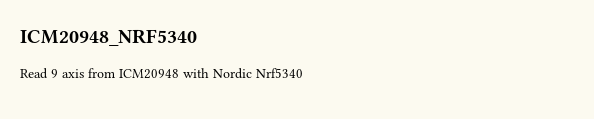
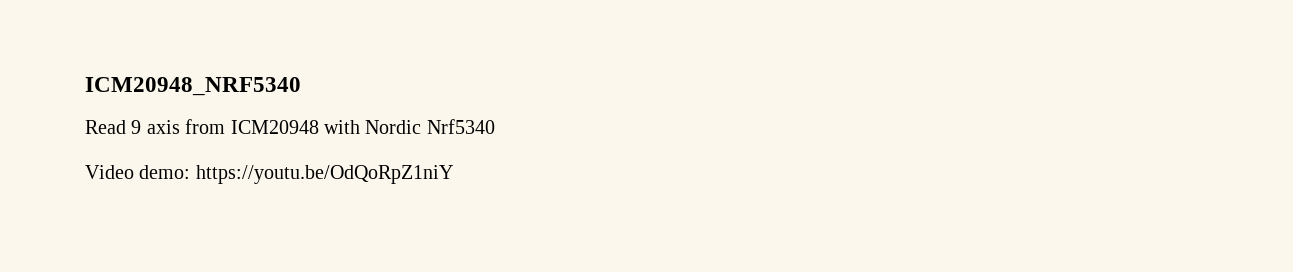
+ Video demo: https://youtu.be/OdQoRpZ1niY

